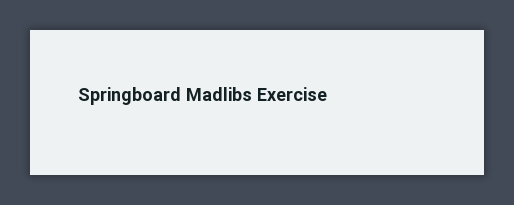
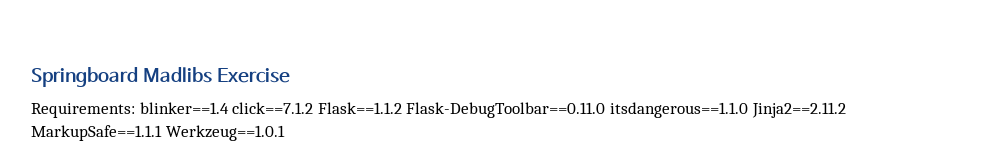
+ Requirements: blinker==1.4 click==7.1.2 Flask==1.1.2 Flask-DebugToolbar==0.11.0 itsdangerous==1.1.0 Jinja2==2.11.2 MarkupSafe==1.1.1 Werkzeug==1.0.1

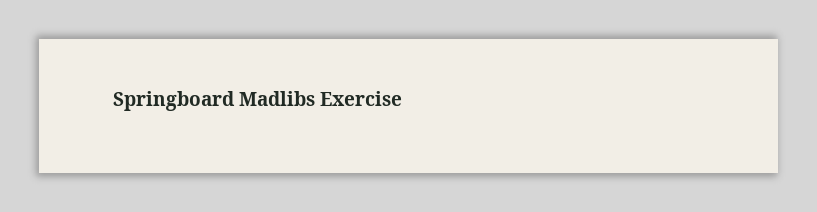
- Requirements: blinker==1.4 click==7.1.2 Flask==1.1.2 Flask-DebugToolbar==0.11.0 itsdangerous==1.1.0 Jinja2==2.11.2 MarkupSafe==1.1.1 Werkzeug==1.0.1

